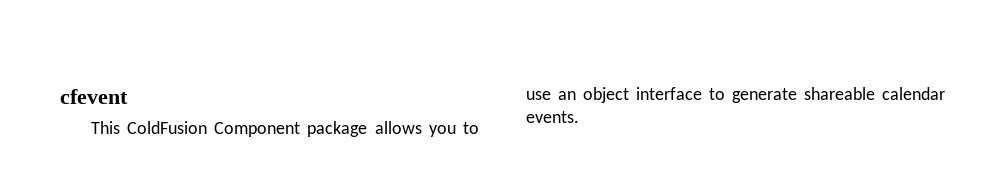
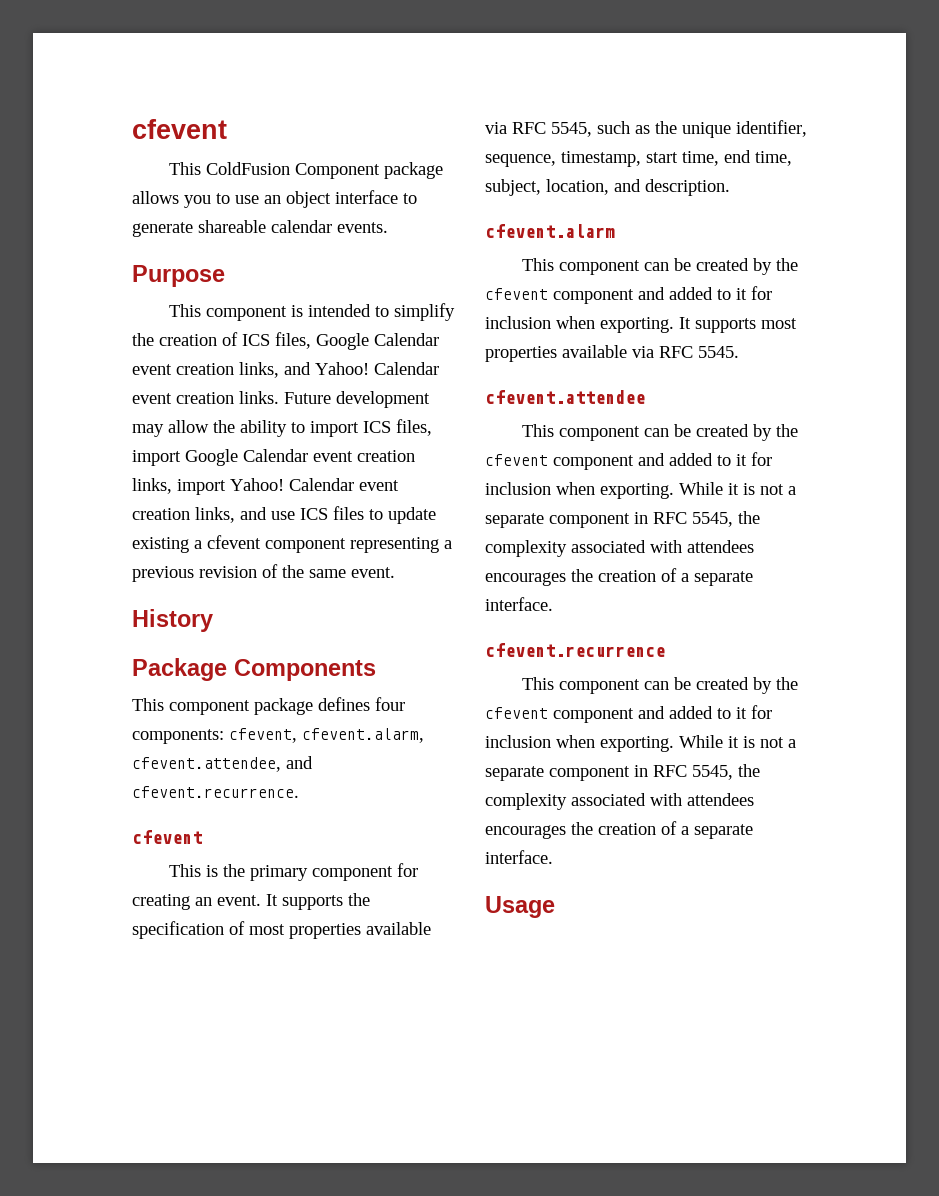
+ Purpose
+ This component is intended to simplify the creation of ICS files, Google Calendar event creation links, and Yahoo! Calendar event creation links. Future development may allow the ability to import ICS files, import Google Calendar event creation links, import Yahoo! Calendar event creation links, and use ICS files to update existing a cfevent component representing a previous revision of the same event.
+ History
+ Package Components
+ This component package defines four components: cfevent, cfevent.alarm, cfevent.attendee, and cfevent.recurrence.
+ cfevent
+ This is the primary component for creating an event. It supports the specification of most properties available via RFC 5545, such as the unique identifier, sequence, timestamp, start time, end time, subject, location, and description.
+ cfevent.alarm
+ This component can be created by the cfevent component and added to it for inclusion when exporting. It supports most properties available via RFC 5545.
+ cfevent.attendee
+ This component can be created by the cfevent component and added to it for inclusion when exporting. While it is not a separate component in RFC 5545, the complexity associated with attendees encourages the creation of a separate interface.
+ cfevent.recurrence
+ This component can be created by the cfevent component and added to it for inclusion when exporting. While it is not a separate component in RFC 5545, the complexity associated with attendees encourages the creation of a separate interface.
+ Usage

